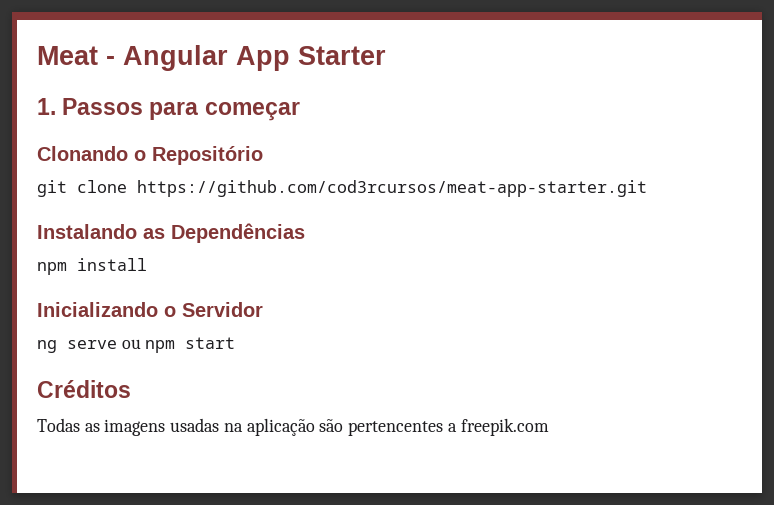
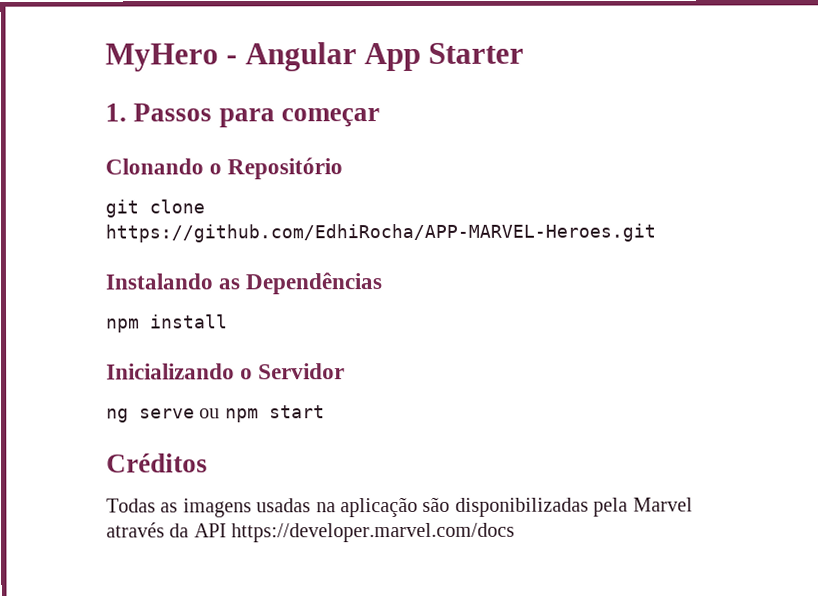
- Meat - Angular App Starter
+ MyHero - Angular App Starter
- git clone https://github.com/cod3rcursos/meat-app-starter.git
+ git clone https://github.com/EdhiRocha/APP-MARVEL-Heroes.git
- Todas as imagens usadas na aplicação são pertencentes a freepik.com
+ Todas as imagens usadas na aplicação são disponibilizadas pela Marvel através da API https://developer.marvel.com/docs

